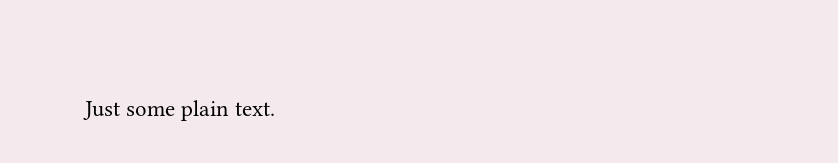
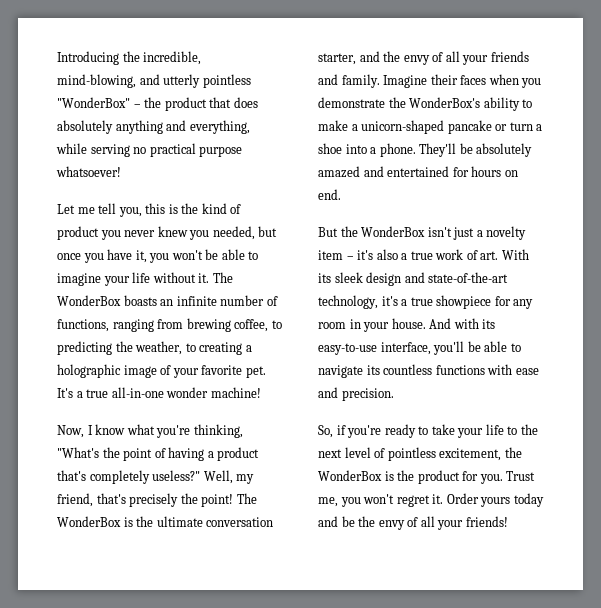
- Just some plain text.
+ Introducing the incredible, mind-blowing, and utterly pointless "WonderBox" – the product that does absolutely anything and everything, while serving no practical purpose whatsoever!
+ Let me tell you, this is the kind of product you never knew you needed, but once you have it, you won't be able to imagine your life without it. The WonderBox boasts an infinite number of functions, ranging from brewing coffee, to predicting the weather, to creating a holographic image of your favorite pet. It's a true all-in-one wonder machine!
+ Now, I know what you're thinking, "What's the point of having a product that's completely useless?" Well, my friend, that's precisely the point! The WonderBox is the ultimate conversation starter, and the envy of all your friends and family. Imagine their faces when you demonstrate the WonderBox's ability to make a unicorn-shaped pancake or turn a shoe into a phone. They'll be absolutely amazed and entertained for hours on end.
+ But the WonderBox isn't just a novelty item – it's also a true work of art. With its sleek design and state-of-the-art technology, it's a true showpiece for any room in your house. And with its easy-to-use interface, you'll be able to navigate its countless functions with ease and precision.
+ So, if you're ready to take your life to the next level of pointless excitement, the WonderBox is the product for you. Trust me, you won't regret it. Order yours today and be the envy of all your friends!

